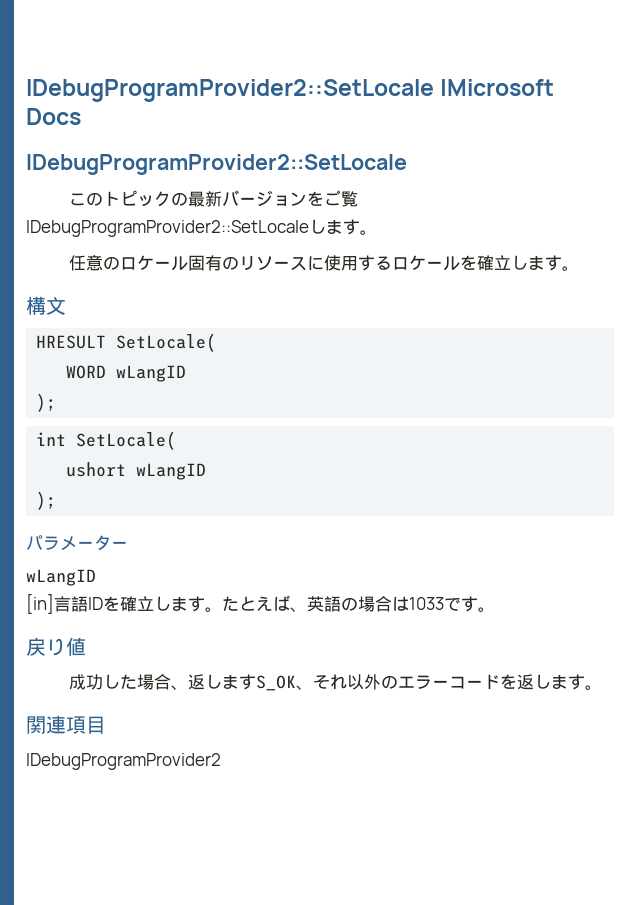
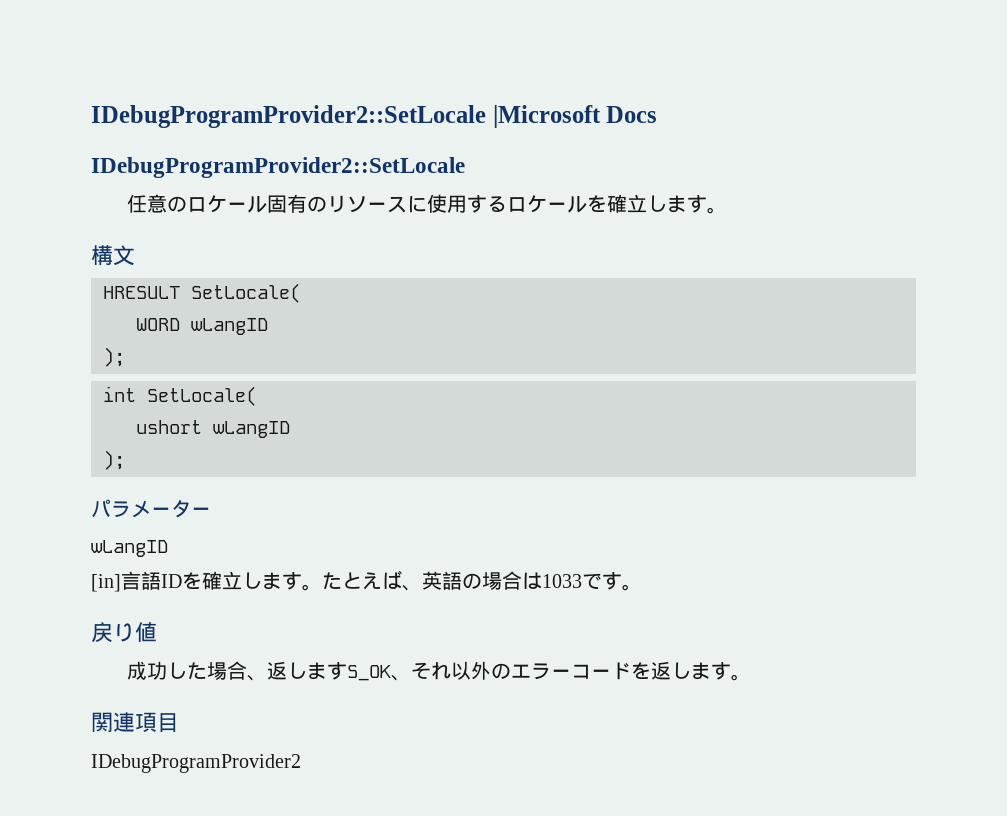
- このトピックの最新バージョンをご覧IDebugProgramProvider2::SetLocaleします。

